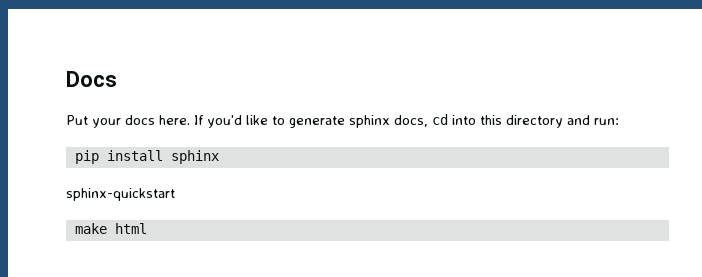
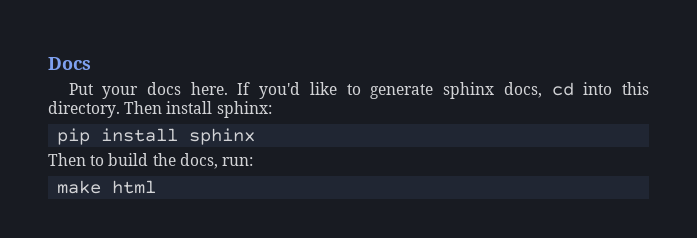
- If you'd like to generate sphinx docs, cd into this directory and run:
+ If you'd like to generate sphinx docs, cd into this directory. Then install sphinx:
- sphinx-quickstart
+ Then to build the docs, run:

